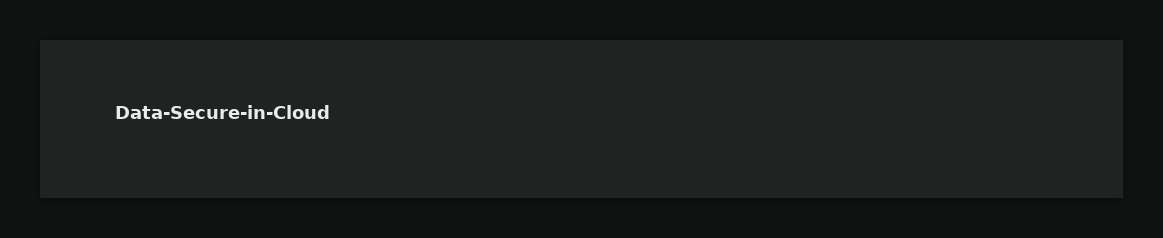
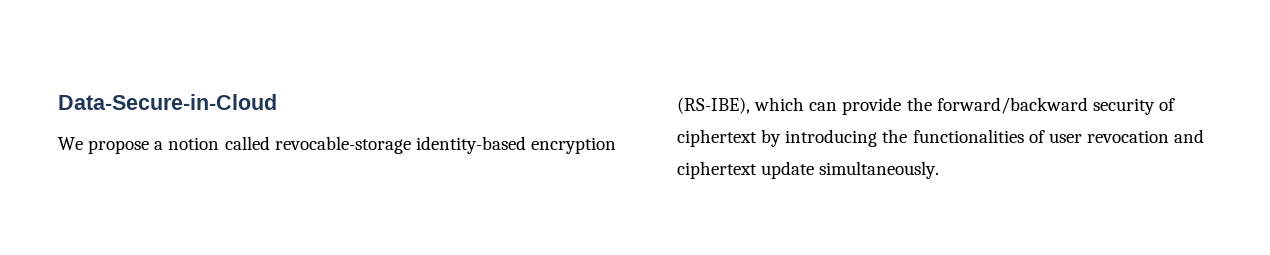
+ We propose a notion called revocable-storage identity-based encryption (RS-IBE), which can provide the forward/backward security of ciphertext by introducing the functionalities of user revocation and ciphertext update simultaneously.

